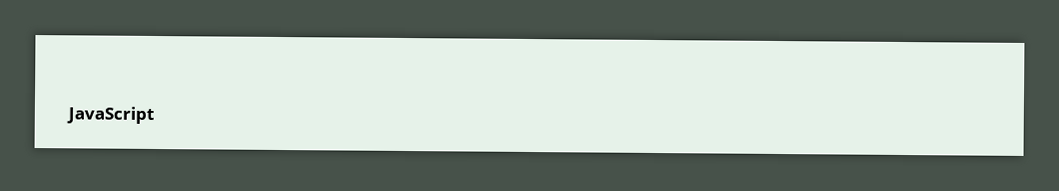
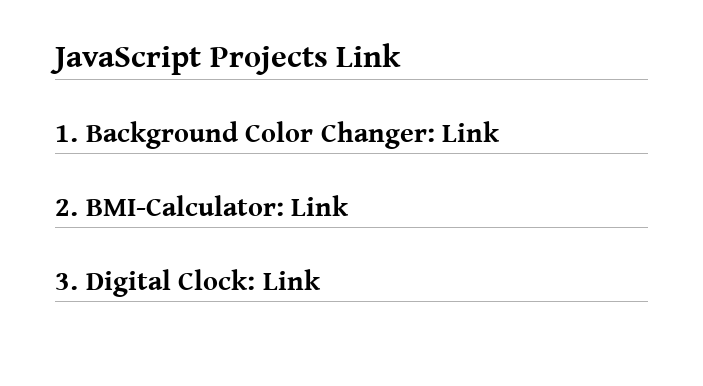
- JavaScript
+ JavaScript Projects Link
+ 1. Background Color Changer: Link
+ 2. BMI-Calculator: Link
+ 3. Digital Clock: Link

